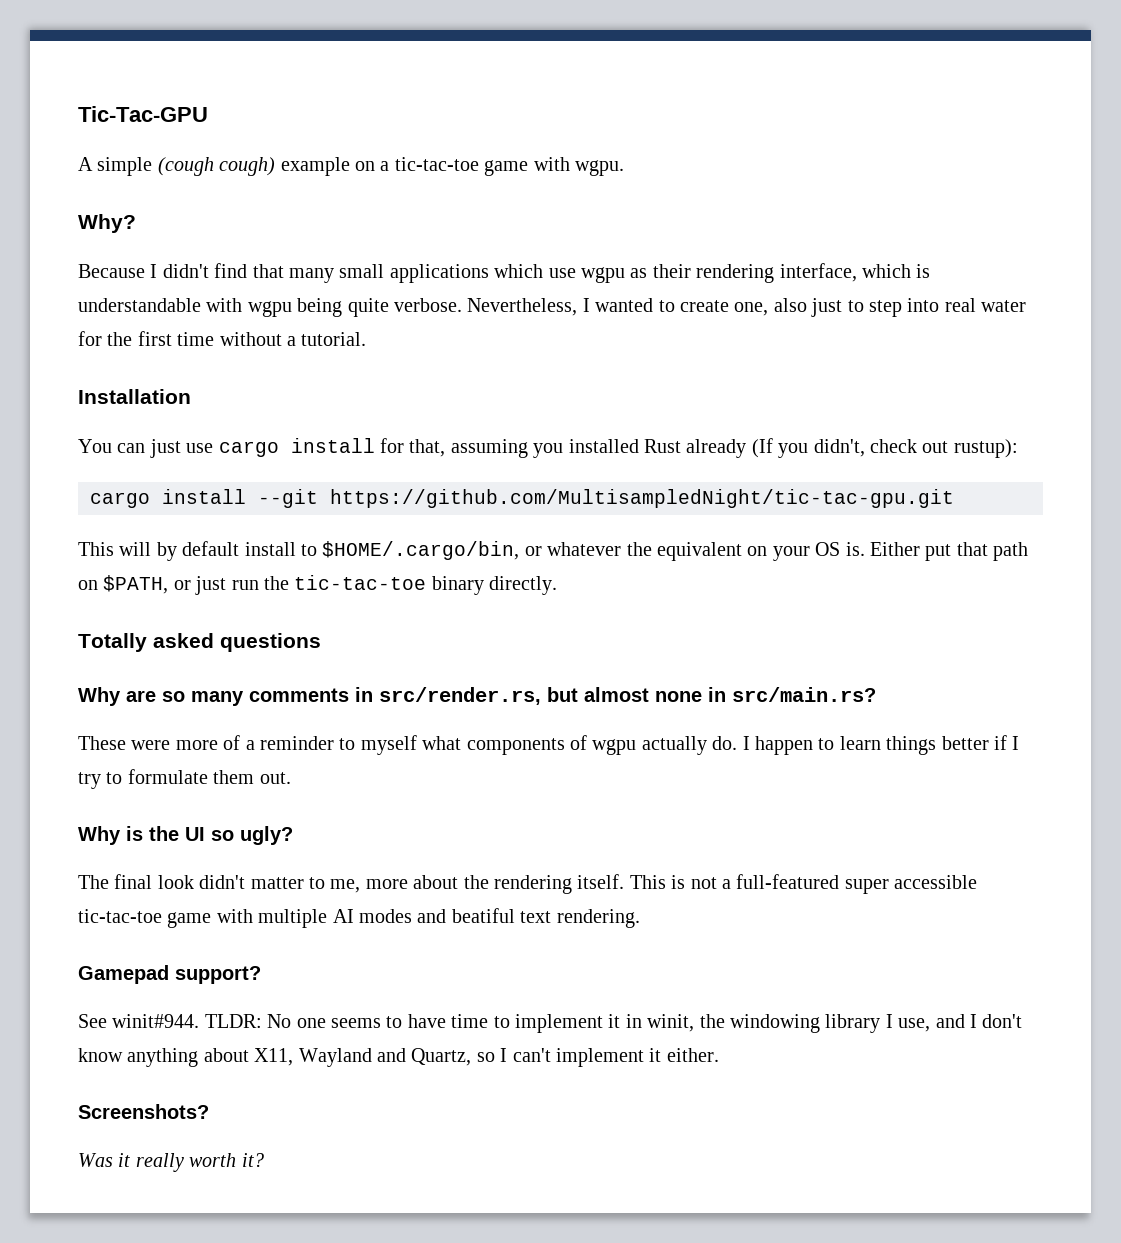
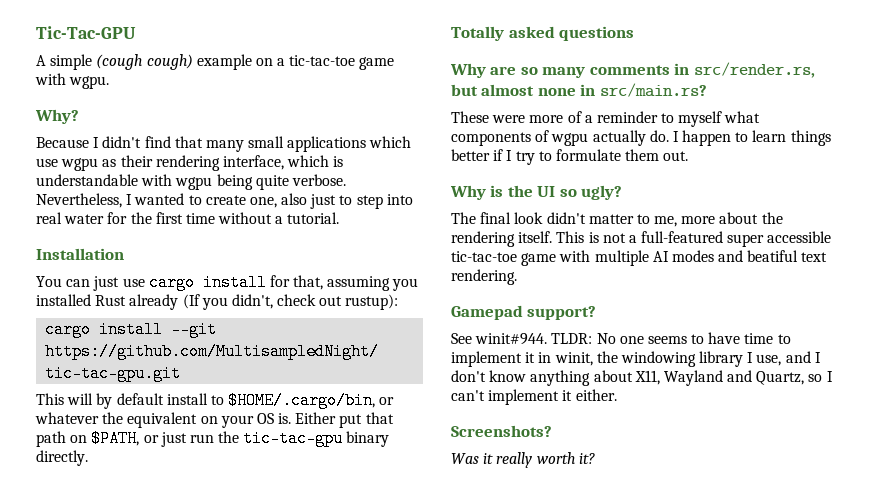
- Either put that path on $PATH, or just run the tic-tac-toe binary directly.
+ Either put that path on $PATH, or just run the tic-tac-gpu binary directly.

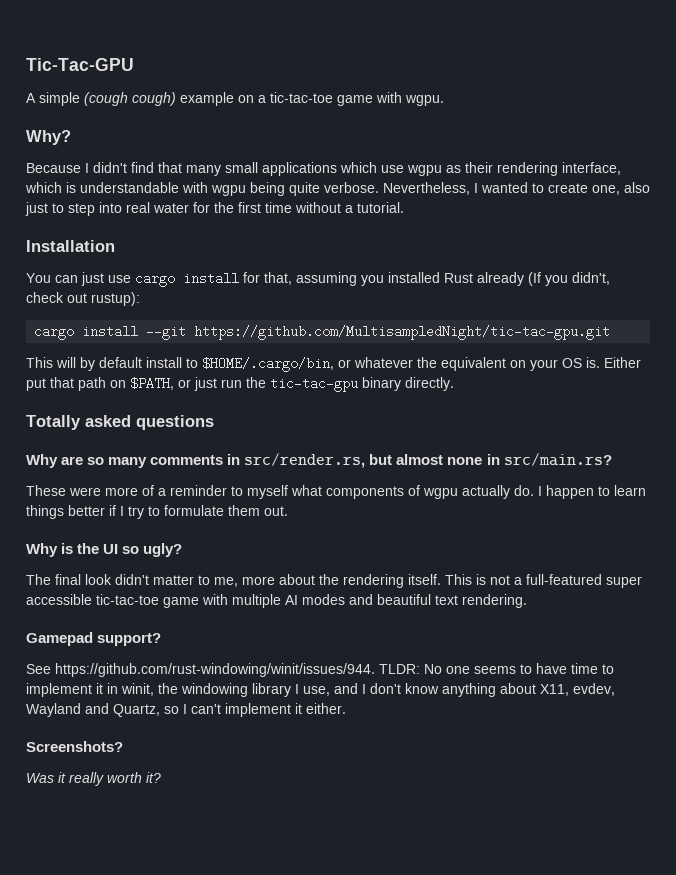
- This is not a full-featured super accessible tic-tac-toe game with multiple AI modes and beatiful text rendering.
+ This is not a full-featured super accessible tic-tac-toe game with multiple AI modes and beautiful text rendering.
- See winit#944. TLDR: No one seems to have time to implement it in winit, the windowing library I use, and I don't know anything about X11, Wayland and Quartz, so I can't implement it either.
+ See https://github.com/rust-windowing/winit/issues/944. TLDR: No one seems to have time to implement it in winit, the windowing library I use, and I don't know anything about X11, evdev, Wayland and Quartz, so I can't implement it either.

